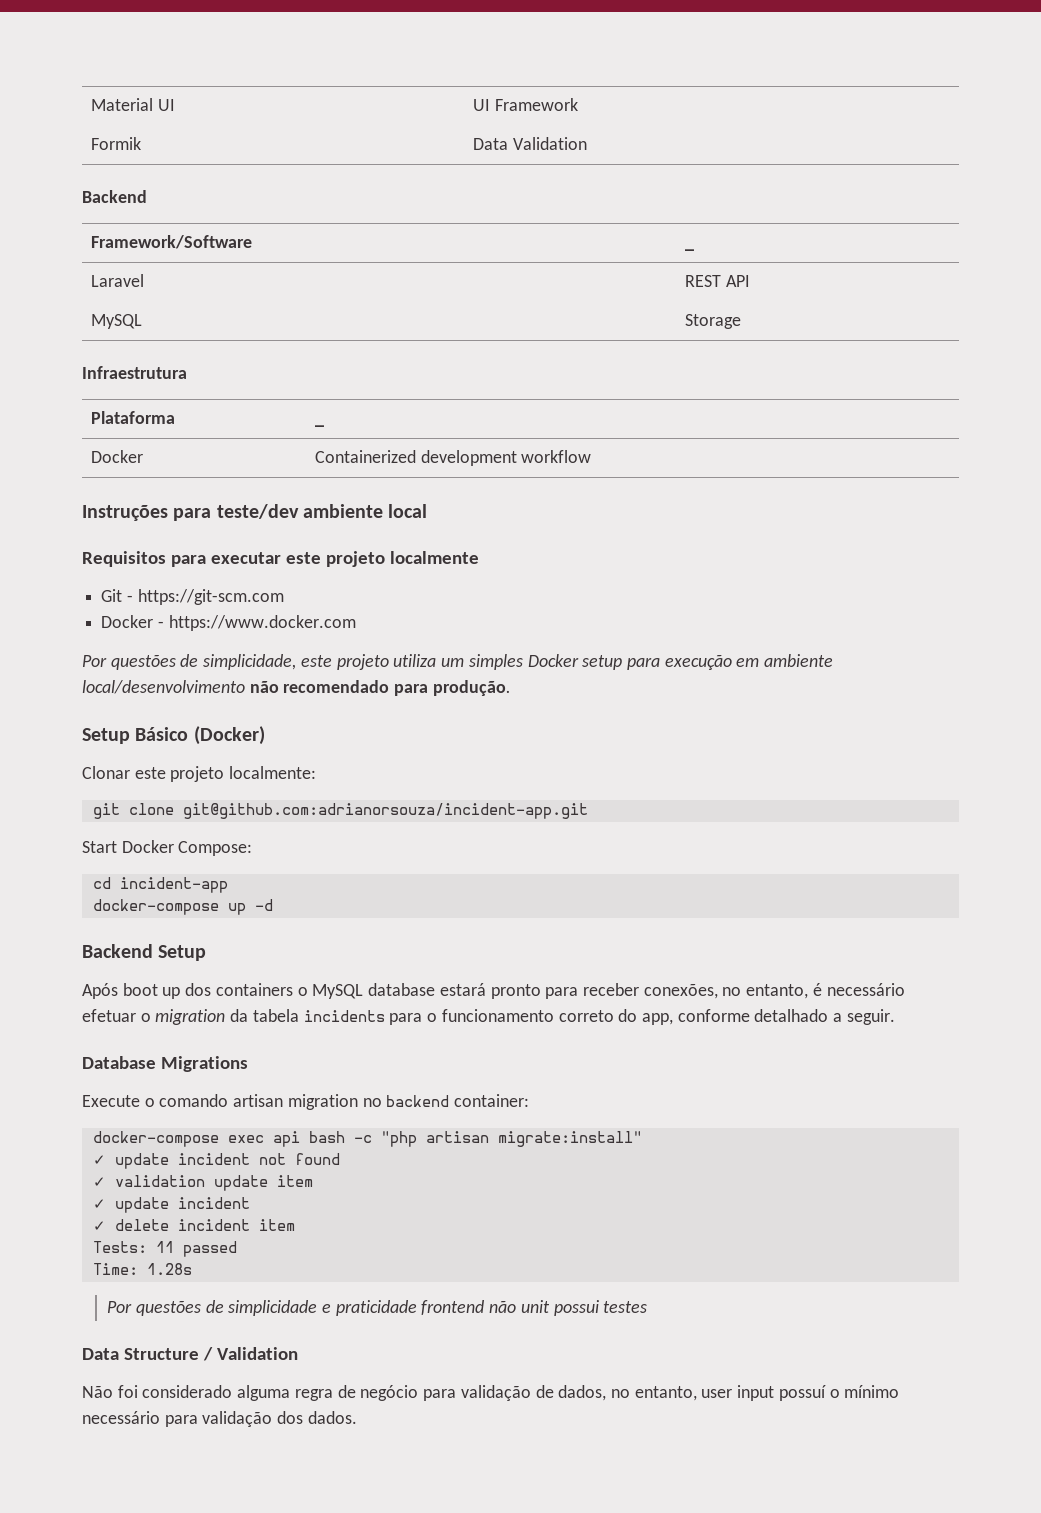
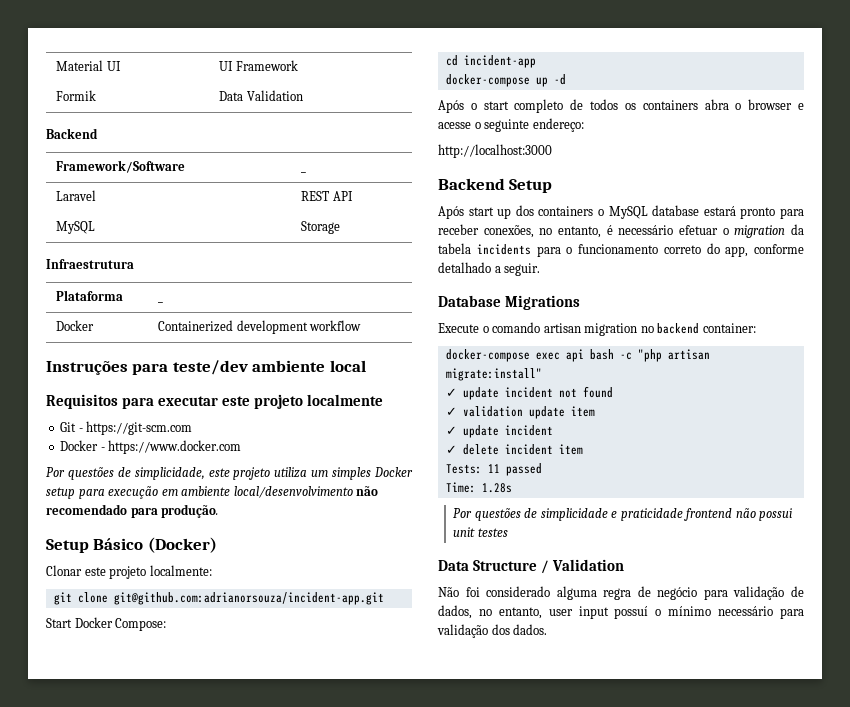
+ Após o start completo de todos os containers abra o browser e acesse o seguinte endereço:
+ http://localhost:3000
- Após boot up dos containers o MySQL database estará pronto para receber conexões, no entanto, é necessário efetuar o migration da tabela incidents para o funcionamento correto do app, conforme detalhado a seguir.
+ Após start up dos containers o MySQL database estará pronto para receber conexões, no entanto, é necessário efetuar o migration da tabela incidents para o funcionamento correto do app, conforme detalhado a seguir.
- Por questões de simplicidade e praticidade frontend não unit possui testes
+ Por questões de simplicidade e praticidade frontend não possui unit testes

